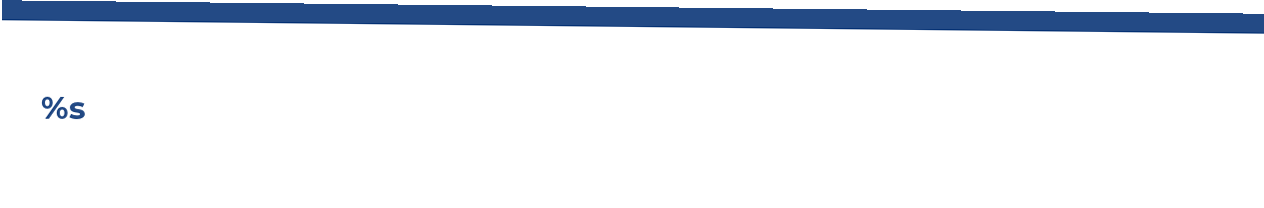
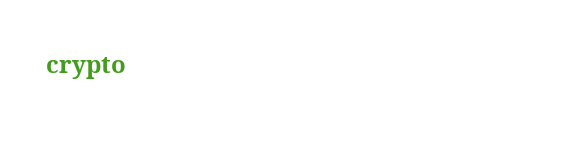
- %s
+ crypto

